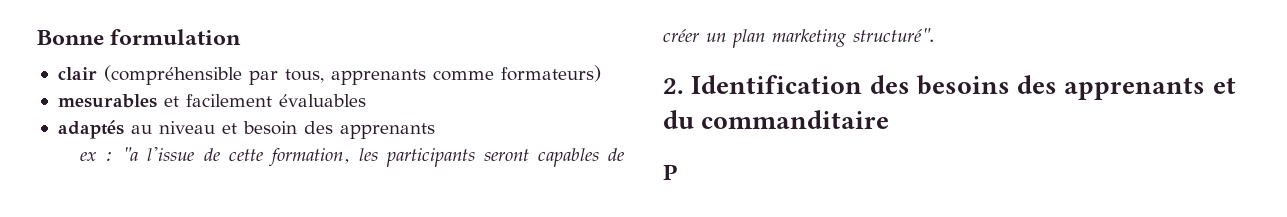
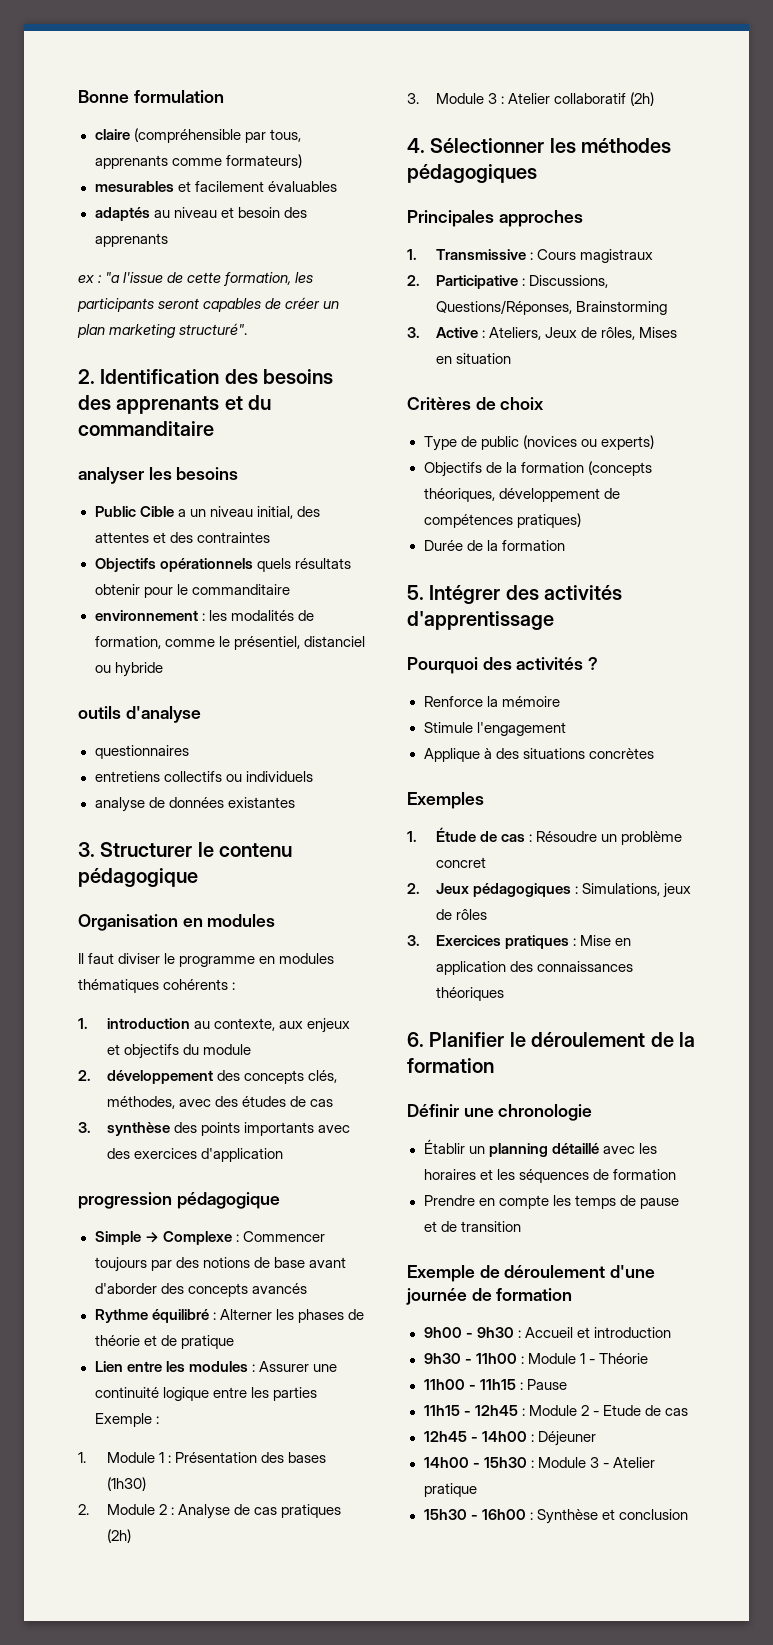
- clair (compréhensible par tous, apprenants comme formateurs)
+ claire (compréhensible par tous, apprenants comme formateurs)
- P
+ analyser les besoins
+ Public Cible a un niveau initial, des attentes et des contraintes
+ Objectifs opérationnels quels résultats obtenir pour le commanditaire
+ environnement : les modalités de formation, comme le présentiel, distanciel ou hybride
+ outils d'analyse
+ questionnaires
+ entretiens collectifs ou individuels
+ analyse de données existantes
+ 3. Structurer le contenu pédagogique
+ Organisation en modules
+ Il faut diviser le programme en modules thématiques cohérents :
+ 1. introduction au contexte, aux enjeux et objectifs du module
+ 2. développement des concepts clés, méthodes, avec des études de cas
+ 3. synthèse des points importants avec des exercices d'application
+ progression pédagogique
+ Simple → Complexe : Commencer toujours par des notions de base avant d'aborder des concepts avancés
+ Rythme équilibré : Alterner les phases de théorie et de pratique
+ Lien entre les modules : Assurer une continuité logique entre les parties Exemple :
+ 1. Module 1 : Présentation des bases (1h30)
+ 2. Module 2 : Analyse de cas pratiques (2h)
+ 3. Module 3 : Atelier collaboratif (2h)
+ 4. Sélectionner les méthodes pédagogiques
+ Principales approches
+ 1. Transmissive : Cours magistraux
+ 2. Participative : Discussions, Questions/Réponses, Brainstorming
+ 3. Active : Ateliers, Jeux de rôles, Mises en situation
+ Critères de choix
+ Type de public (novices ou experts)
+ Objectifs de la formation (concepts théoriques, développement de compétences pratiques)
+ Durée de la formation
+ 5. Intégrer des activités d'apprentissage
+ Pourquoi des activités ?
+ Renforce la mémoire
+ Stimule l'engagement
+ Applique à des situations concrètes
+ Exemples
+ 1. Étude de cas : Résoudre un problème concret
+ 2. Jeux pédagogiques : Simulations, jeux de rôles
+ 3. Exercices pratiques : Mise en application des connaissances théoriques
+ 6. Planifier le déroulement de la formation
+ Définir une chronologie
+ Établir un planning détaillé avec les horaires et les séquences de formation
+ Prendre en compte les temps de pause et de transition
+ Exemple de déroulement d'une journée de formation
+ 9h00 - 9h30 : Accueil et introduction
+ 9h30 - 11h00 : Module 1 - Théorie
+ 11h00 - 11h15 : Pause
+ 11h15 - 12h45 : Module 2 - Etude de cas
+ 12h45 - 14h00 : Déjeuner
+ 14h00 - 15h30 : Module 3 - Atelier pratique
+ 15h30 - 16h00 : Synthèse et conclusion

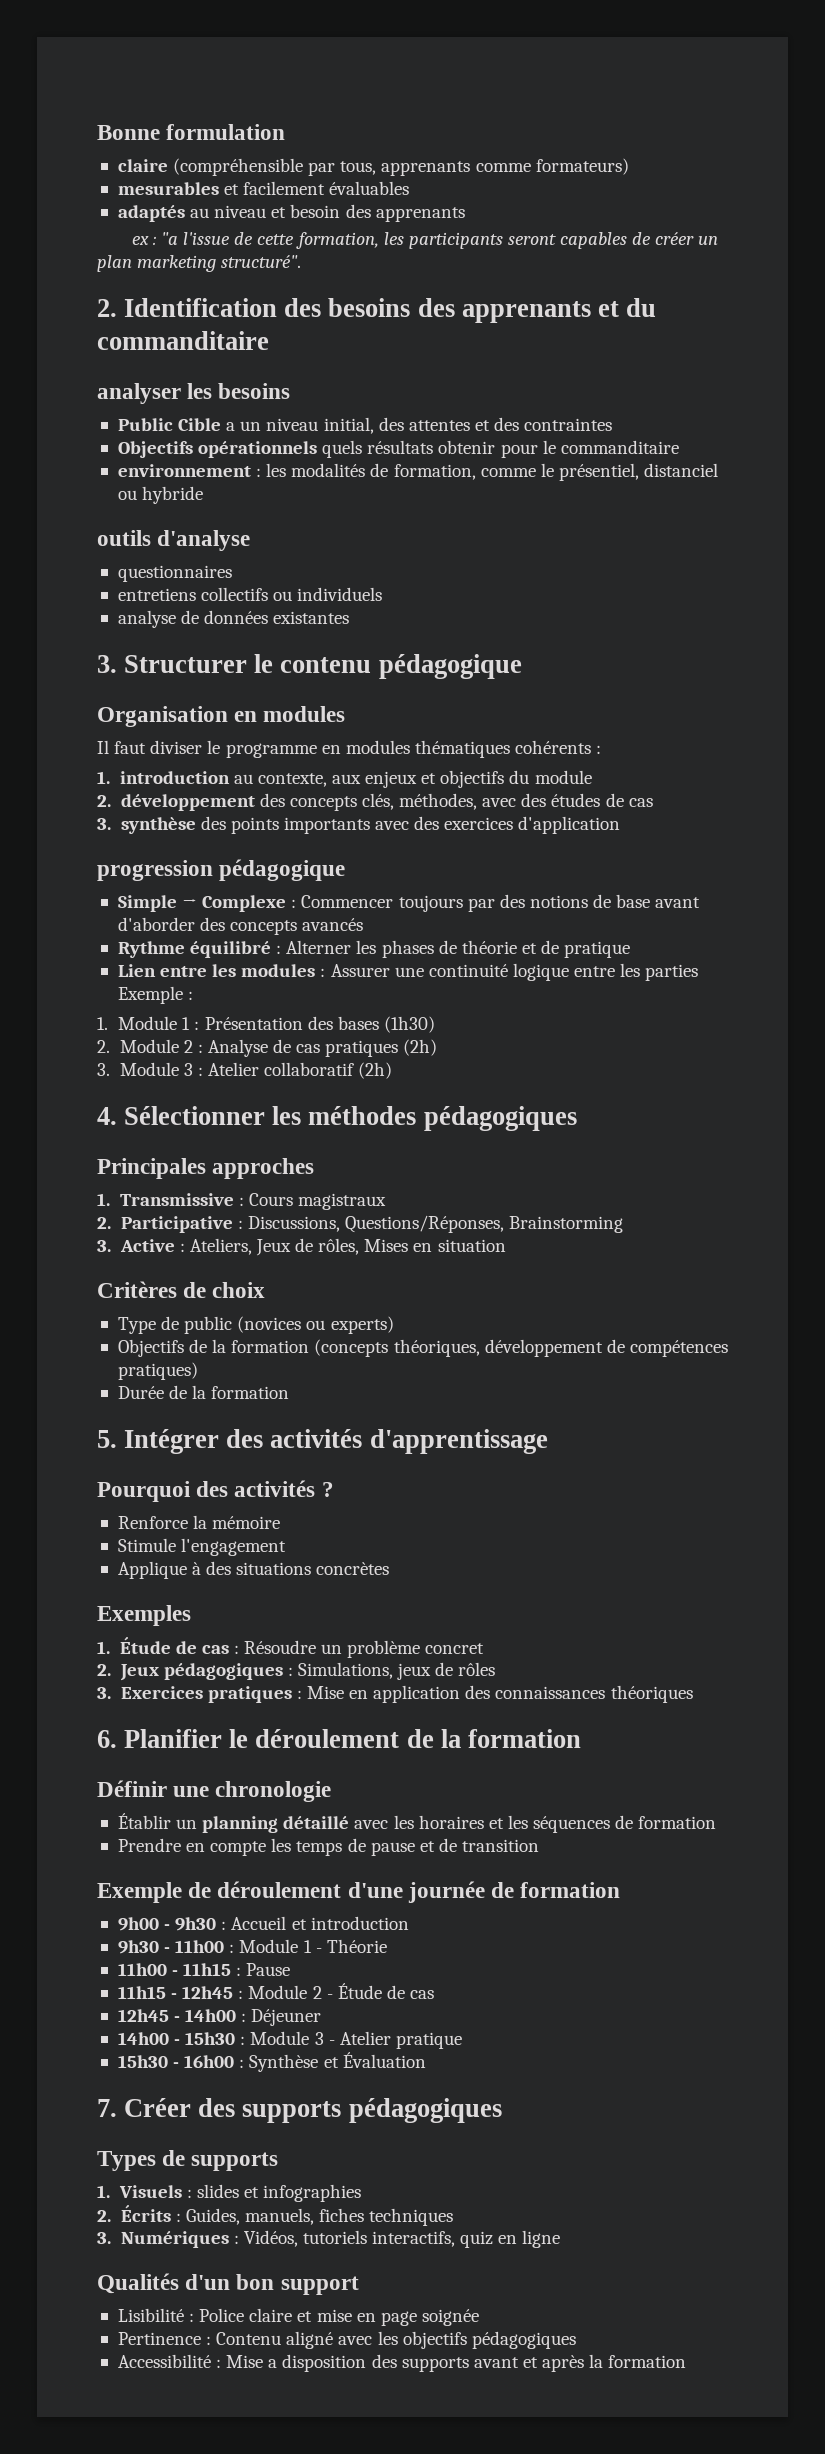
- 11h15 - 12h45 : Module 2 - Etude de cas
+ 11h15 - 12h45 : Module 2 - Étude de cas
- 15h30 - 16h00 : Synthèse et conclusion
+ 15h30 - 16h00 : Synthèse et Évaluation
+ 7. Créer des supports pédagogiques
+ Types de supports
+ 1. Visuels : slides et infographies
+ 2. Écrits : Guides, manuels, fiches techniques
+ 3. Numériques : Vidéos, tutoriels interactifs, quiz en ligne
+ Qualités d'un bon support
+ Lisibilité : Police claire et mise en page soignée
+ Pertinence : Contenu aligné avec les objectifs pédagogiques
+ Accessibilité : Mise a disposition des supports avant et après la formation

